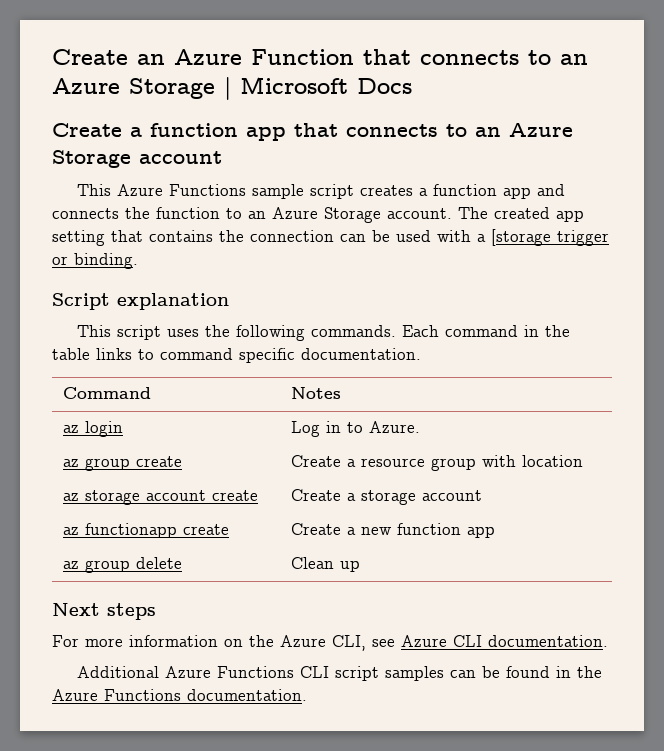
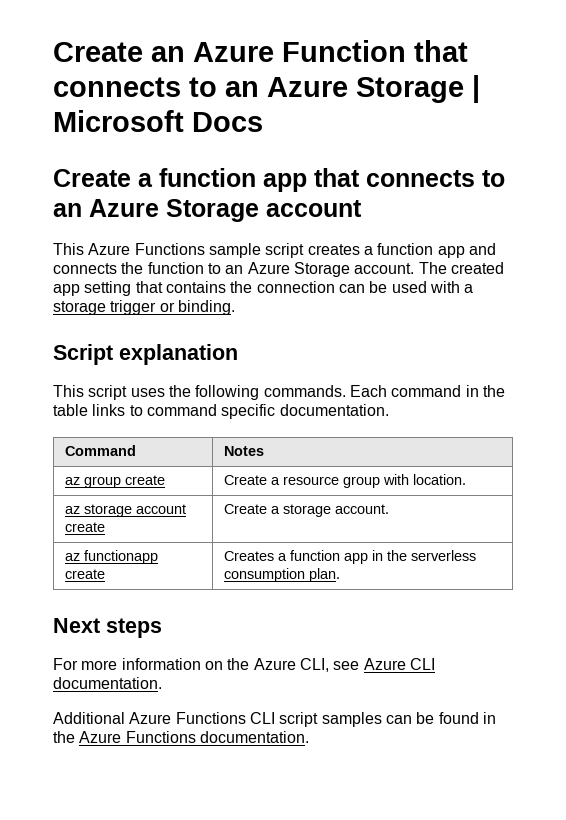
- The created app setting that contains the connection can be used with a [storage trigger or binding.
+ The created app setting that contains the connection can be used with a storage trigger or binding.
- az login | Log in to Azure.
- az group create | Create a resource group with location
+ az group create | Create a resource group with location.
- az storage account create | Create a storage account
+ az storage account create | Create a storage account.
- az functionapp create | Create a new function app
- az group delete | Clean up
+ az functionapp create | Creates a function app in the serverless consumption plan.

